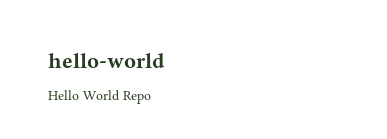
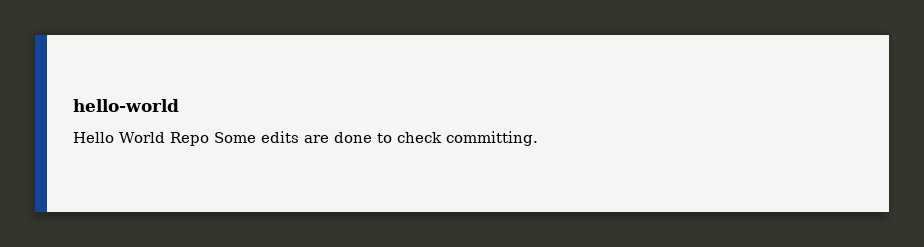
- Hello World Repo
+ Hello World Repo Some edits are done to check committing.

